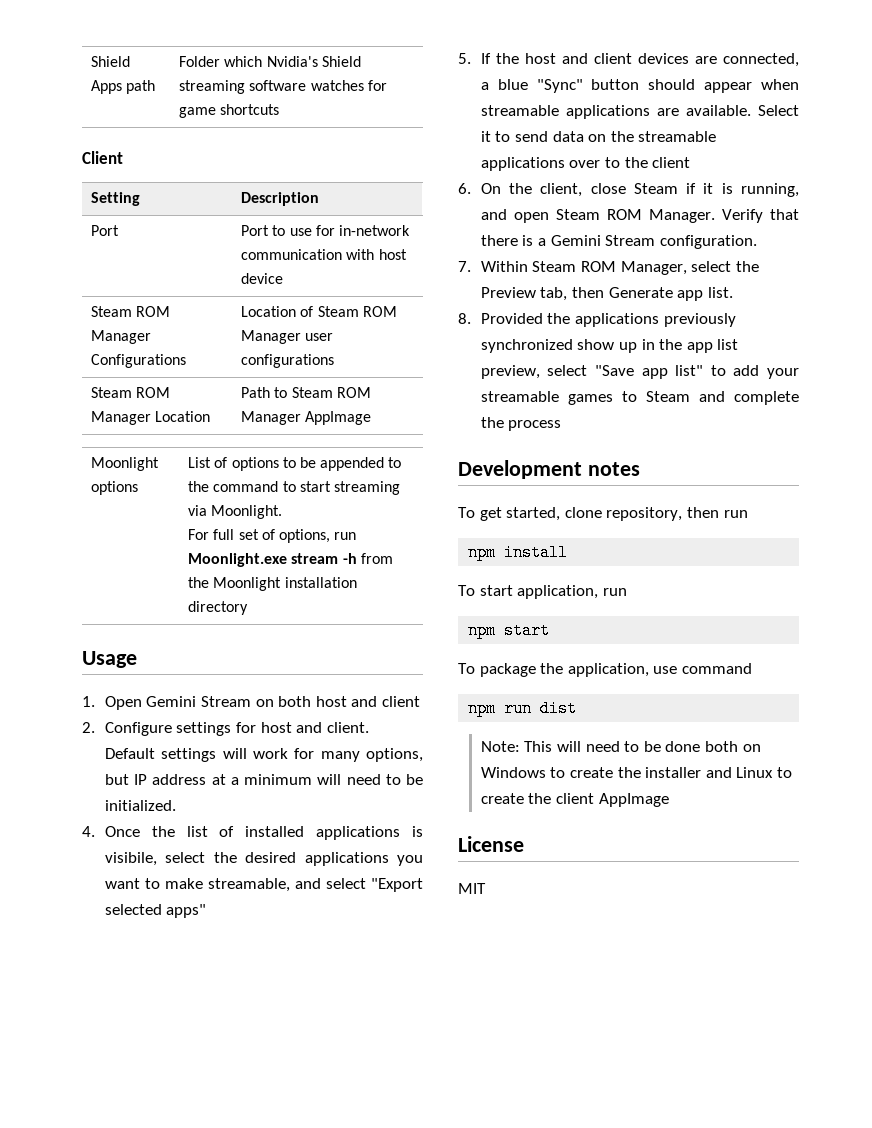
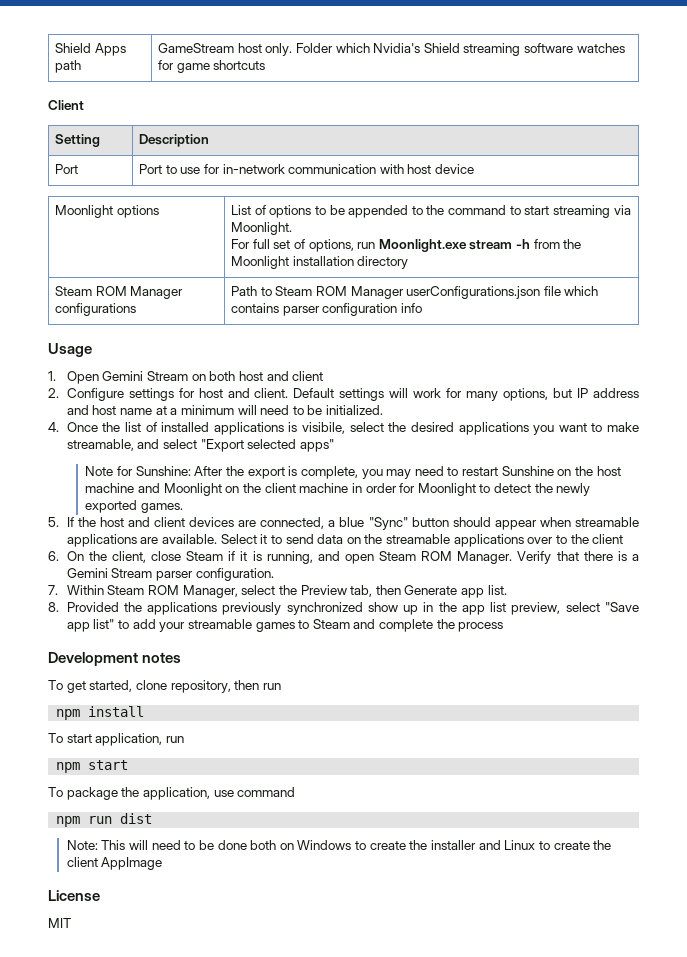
- Shield Apps path | Folder which Nvidia's Shield streaming software watches for game shortcuts
+ Shield Apps path | GameStream host only. Folder which Nvidia's Shield streaming software watches for game shortcuts
- Steam ROM Manager Configurations | Location of Steam ROM Manager user configurations
- Steam ROM Manager Location | Path to Steam ROM Manager AppImage
+ Steam ROM Manager configurations | Path to Steam ROM Manager userConfigurations.json file which contains parser configuration info
- Default settings will work for many options, but IP address at a minimum will need to be initialized.
+ Default settings will work for many options, but IP address and host name at a minimum will need to be initialized.
+ Note for Sunshine: After the export is complete, you may need to restart Sunshine on the host machine and Moonlight on the client machine in order for Moonlight to detect the newly exported games.
- Verify that there is a Gemini Stream configuration.
+ Verify that there is a Gemini Stream parser configuration.

